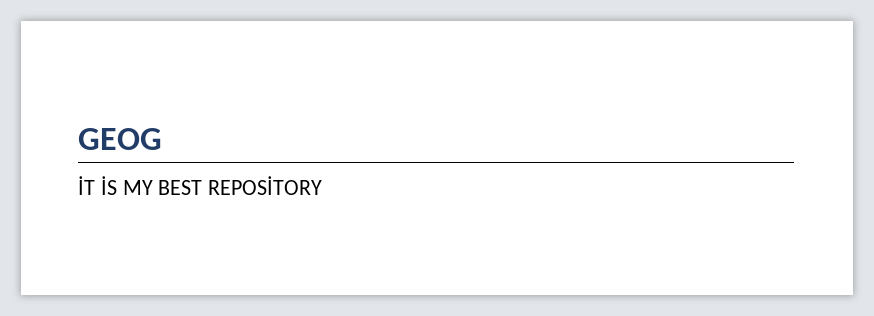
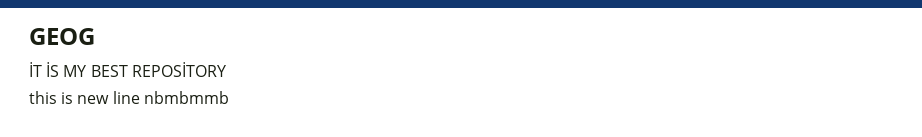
+ this is new line nbmbmmb

